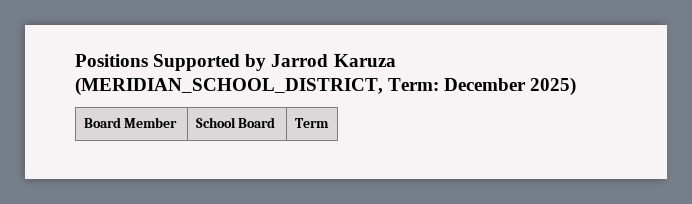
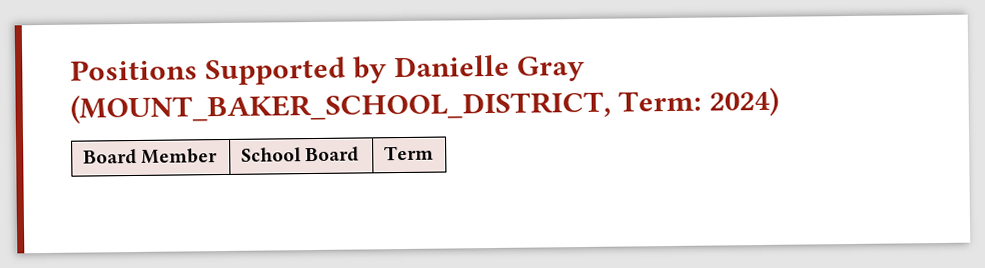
- Positions Supported by Jarrod Karuza (MERIDIAN_SCHOOL_DISTRICT, Term: December 2025)
+ Positions Supported by Danielle Gray (MOUNT_BAKER_SCHOOL_DISTRICT, Term: 2024)

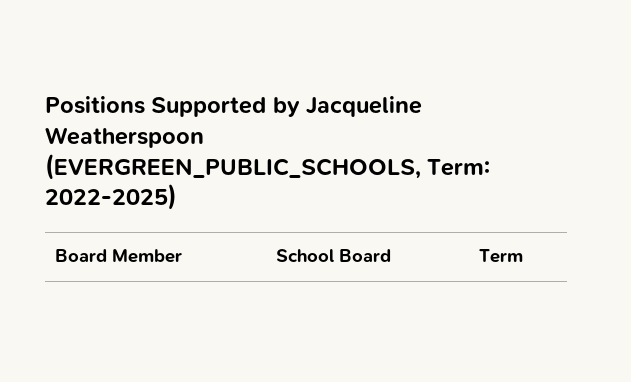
- Positions Supported by Danielle Gray (MOUNT_BAKER_SCHOOL_DISTRICT, Term: 2024)
+ Positions Supported by Jacqueline Weatherspoon (EVERGREEN_PUBLIC_SCHOOLS, Term: 2022-2025)

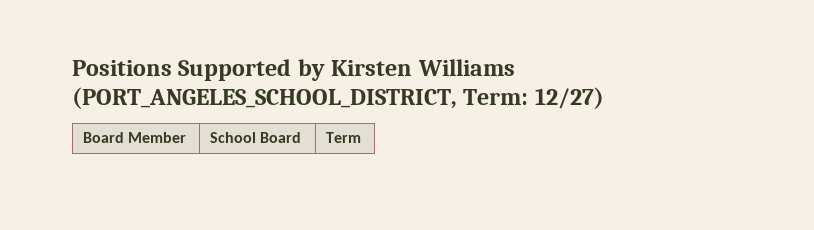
- Positions Supported by Jacqueline Weatherspoon (EVERGREEN_PUBLIC_SCHOOLS, Term: 2022-2025)
+ Positions Supported by Kirsten Williams (PORT_ANGELES_SCHOOL_DISTRICT, Term: 12/27)

